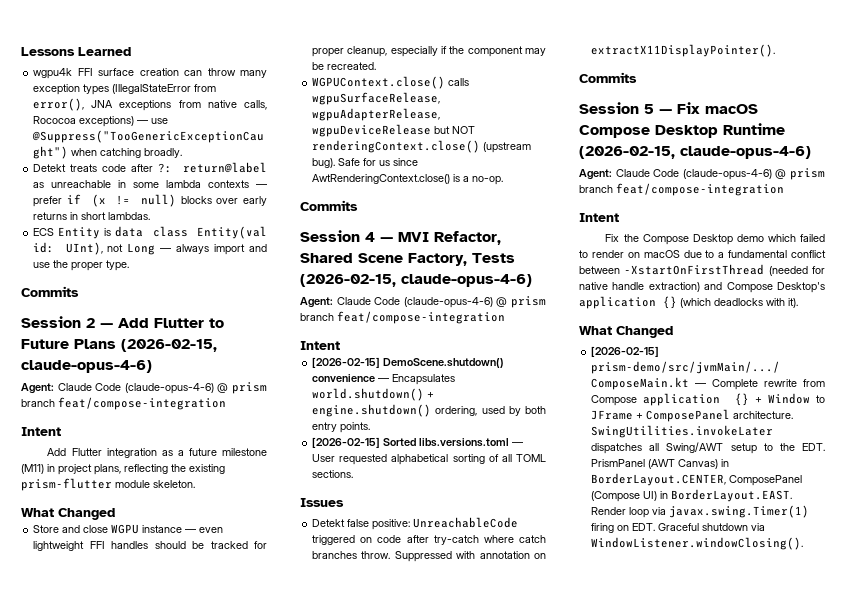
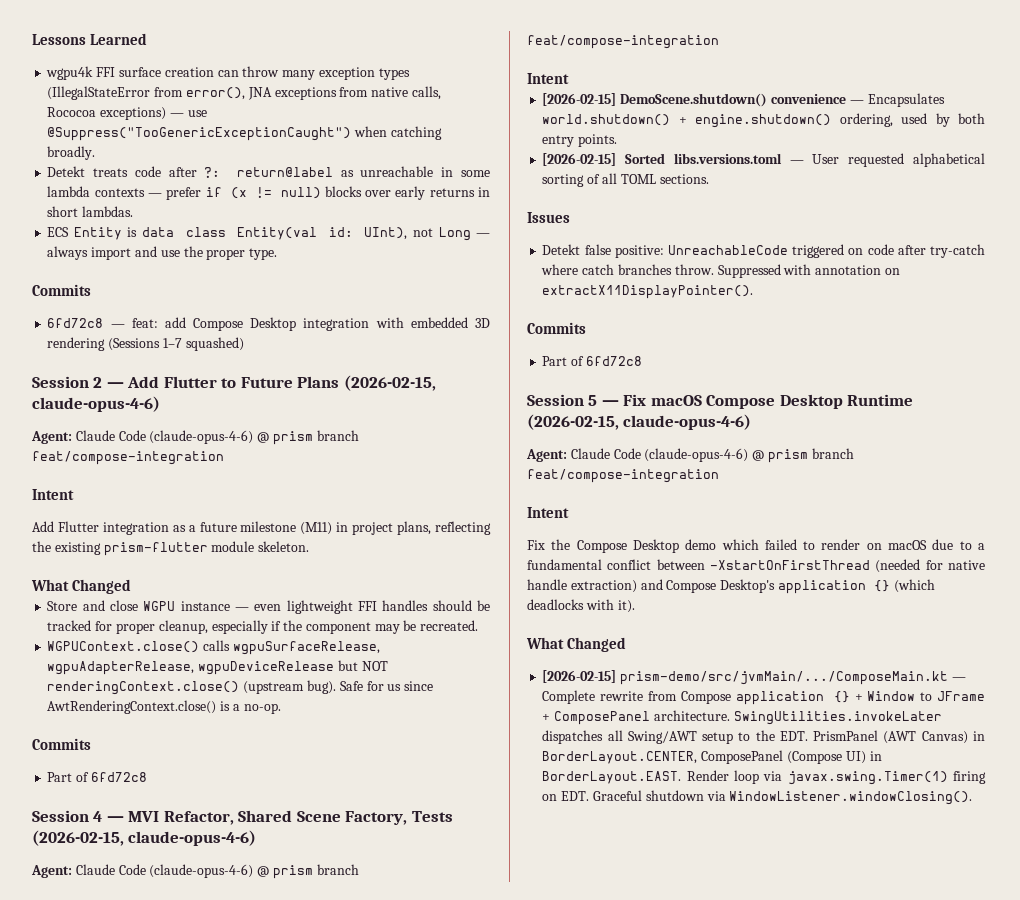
+ 6fd72c8 — feat: add Compose Desktop integration with embedded 3D rendering (Sessions 1–7 squashed)
  Safe for us since AwtRenderingContext.close() is a no-op.
  Commits
+ Part of 6fd72c8
  Suppressed with annotation on extractX11DisplayPointer().
  Commits
+ Part of 6fd72c8

